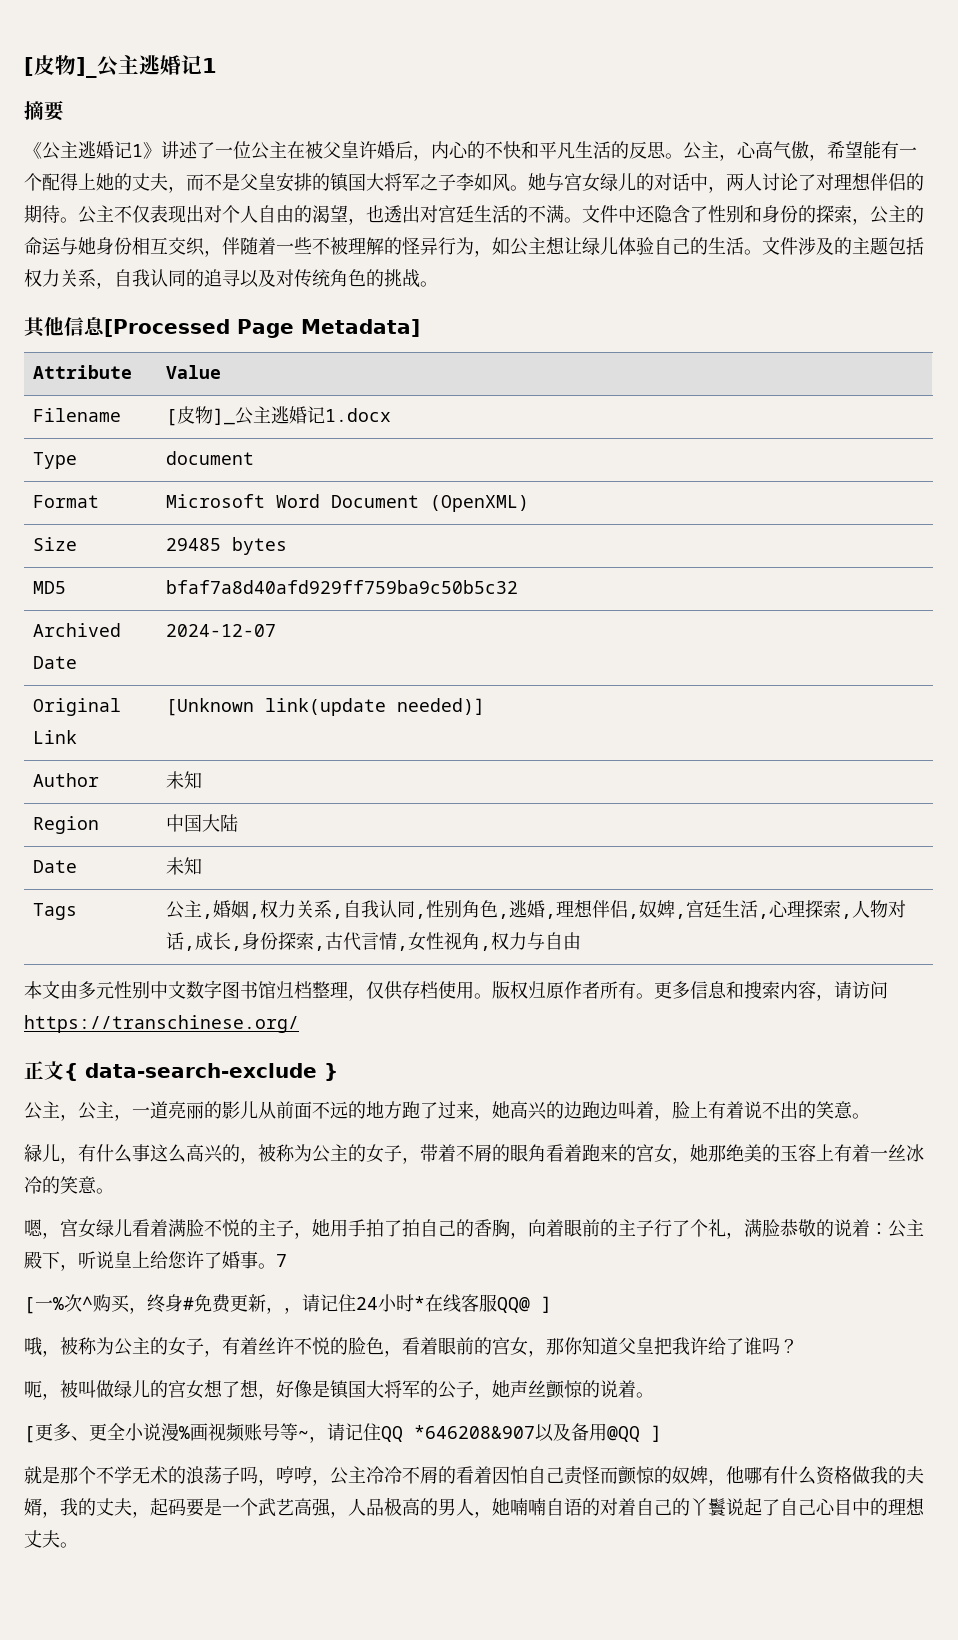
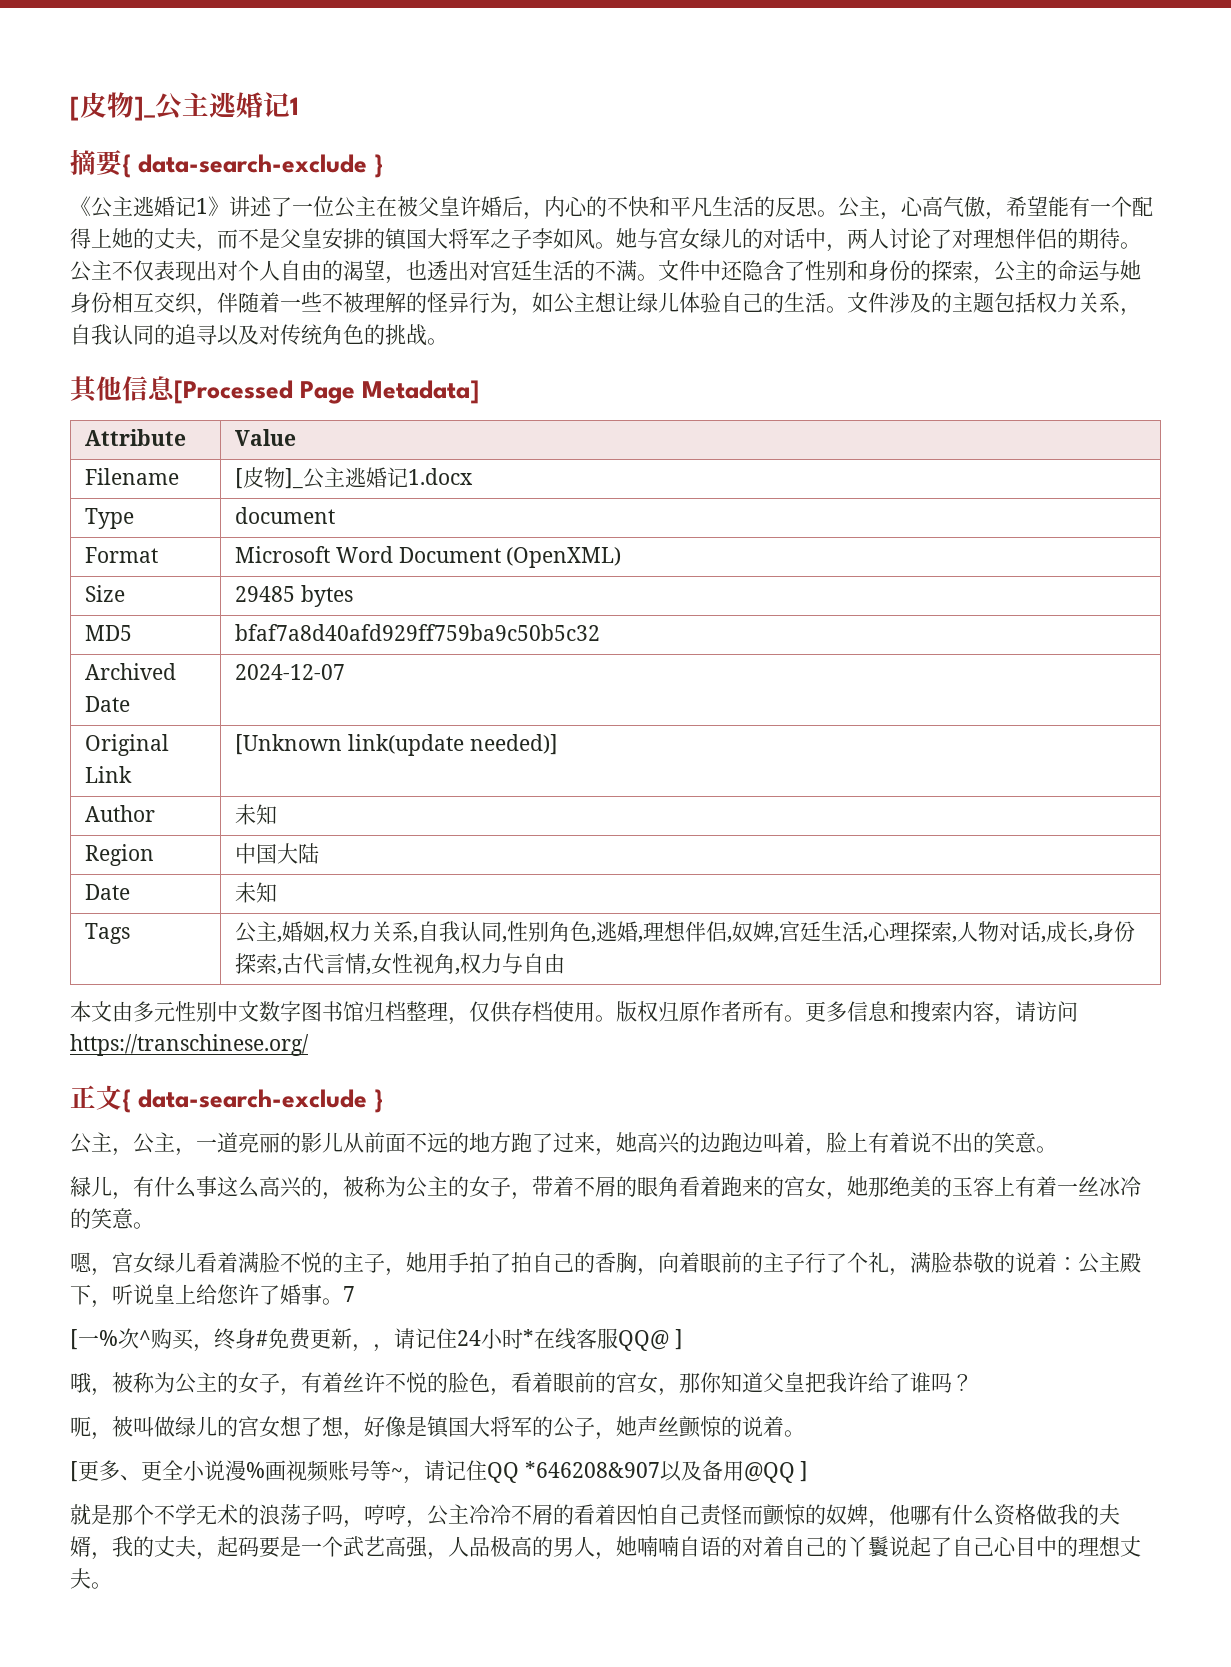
- 摘要
+ 摘要{ data-search-exclude }

